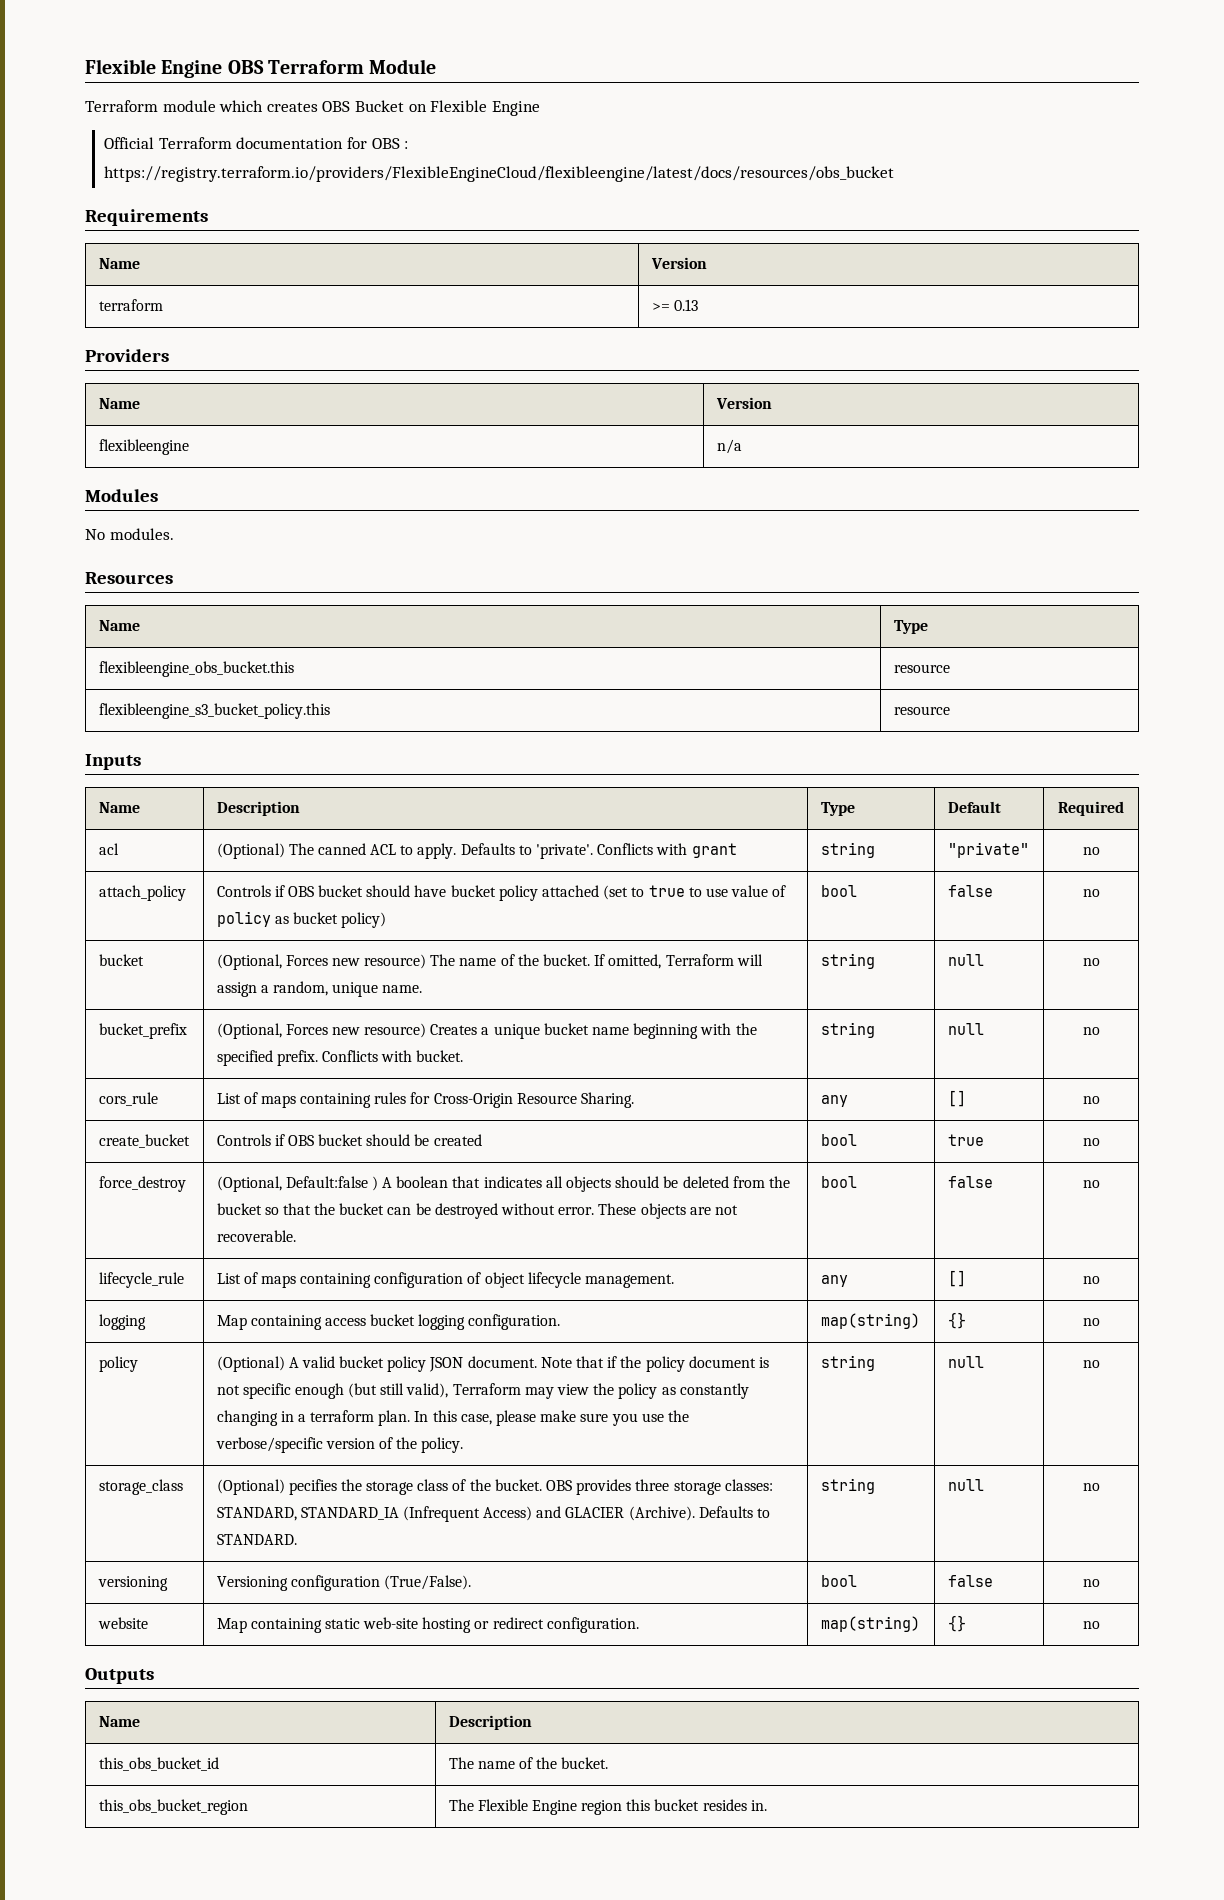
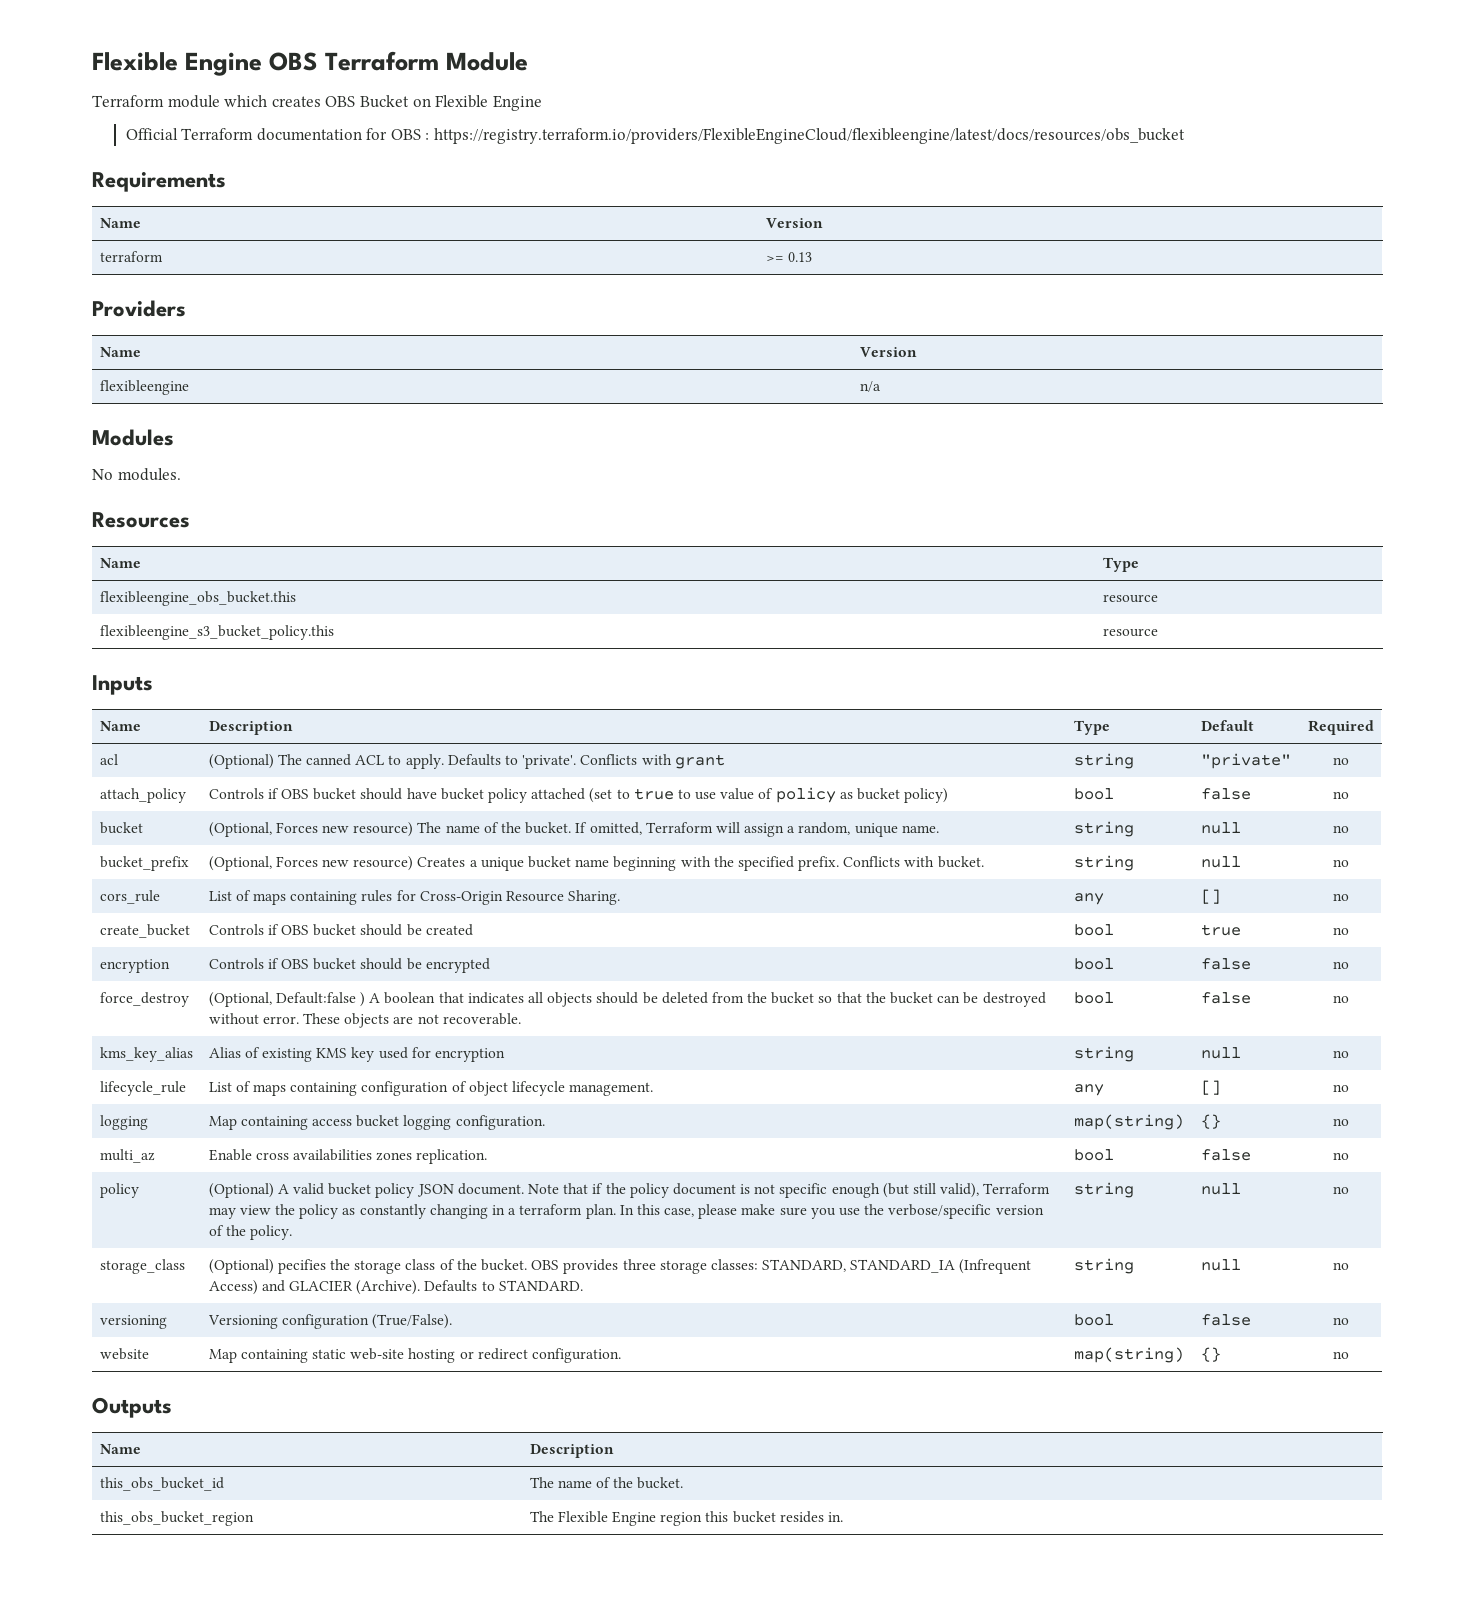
+ encryption | Controls if OBS bucket should be encrypted | bool | false | no
+ kms_key_alias | Alias of existing KMS key used for encryption | string | null | no
+ multi_az | Enable cross availabilities zones replication. | bool | false | no

